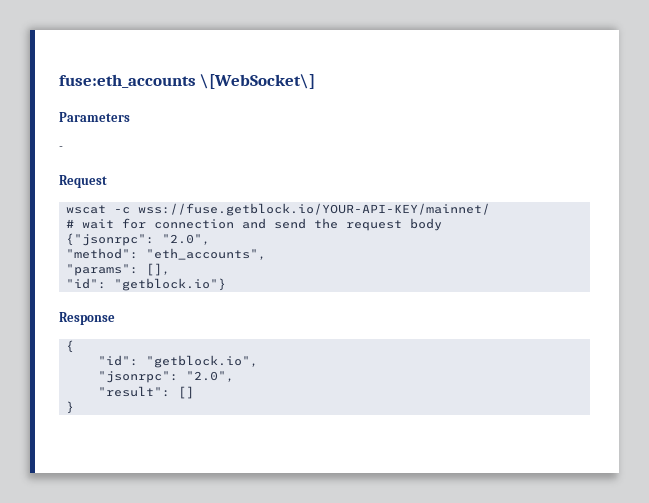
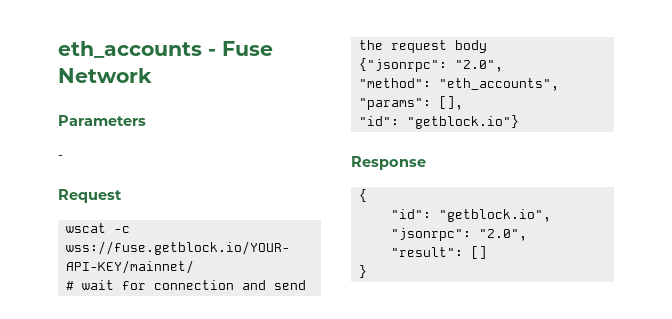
- fuse:eth_accounts \[WebSocket\]
+ eth_accounts - Fuse Network

